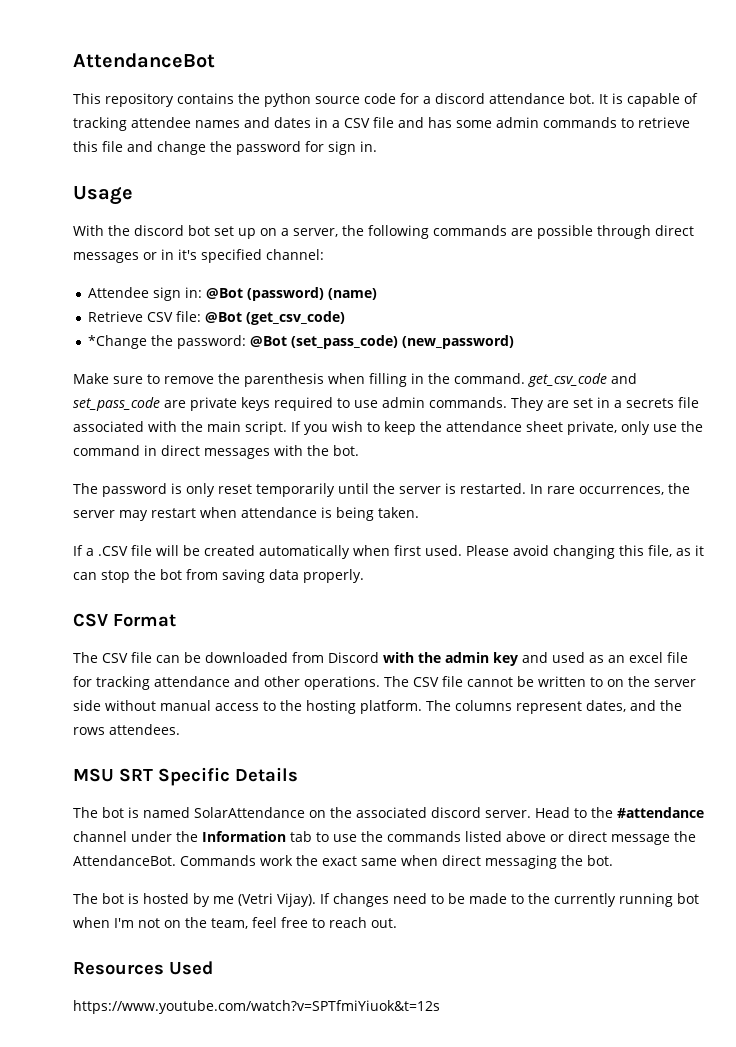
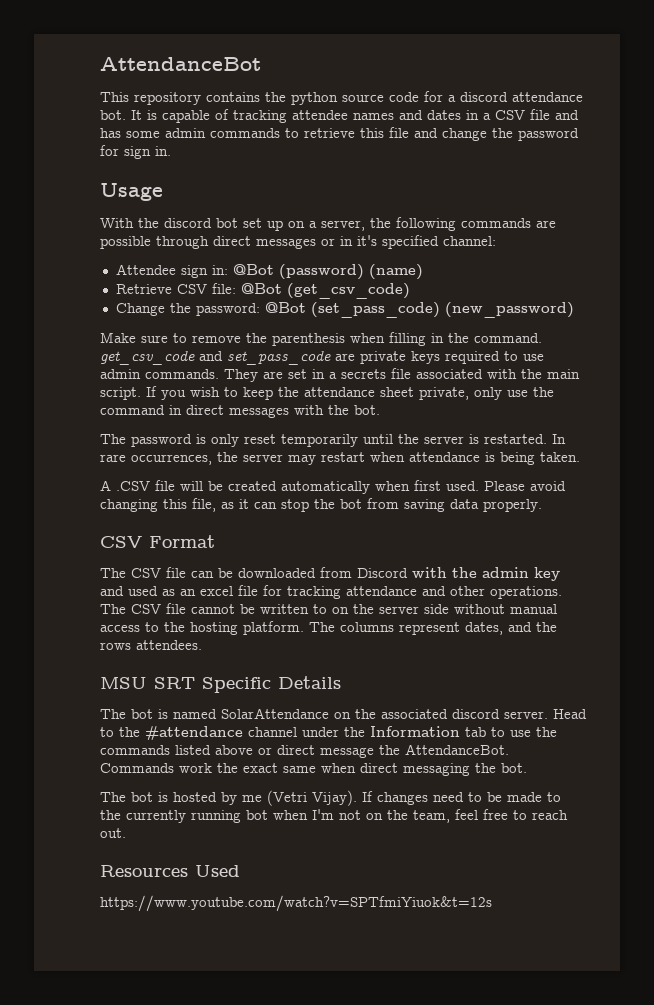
- *Change the password: @Bot (set_pass_code) (new_password)
+ Change the password: @Bot (set_pass_code) (new_password)
- If a .CSV file will be created automatically when first used.
+ A .CSV file will be created automatically when first used.

